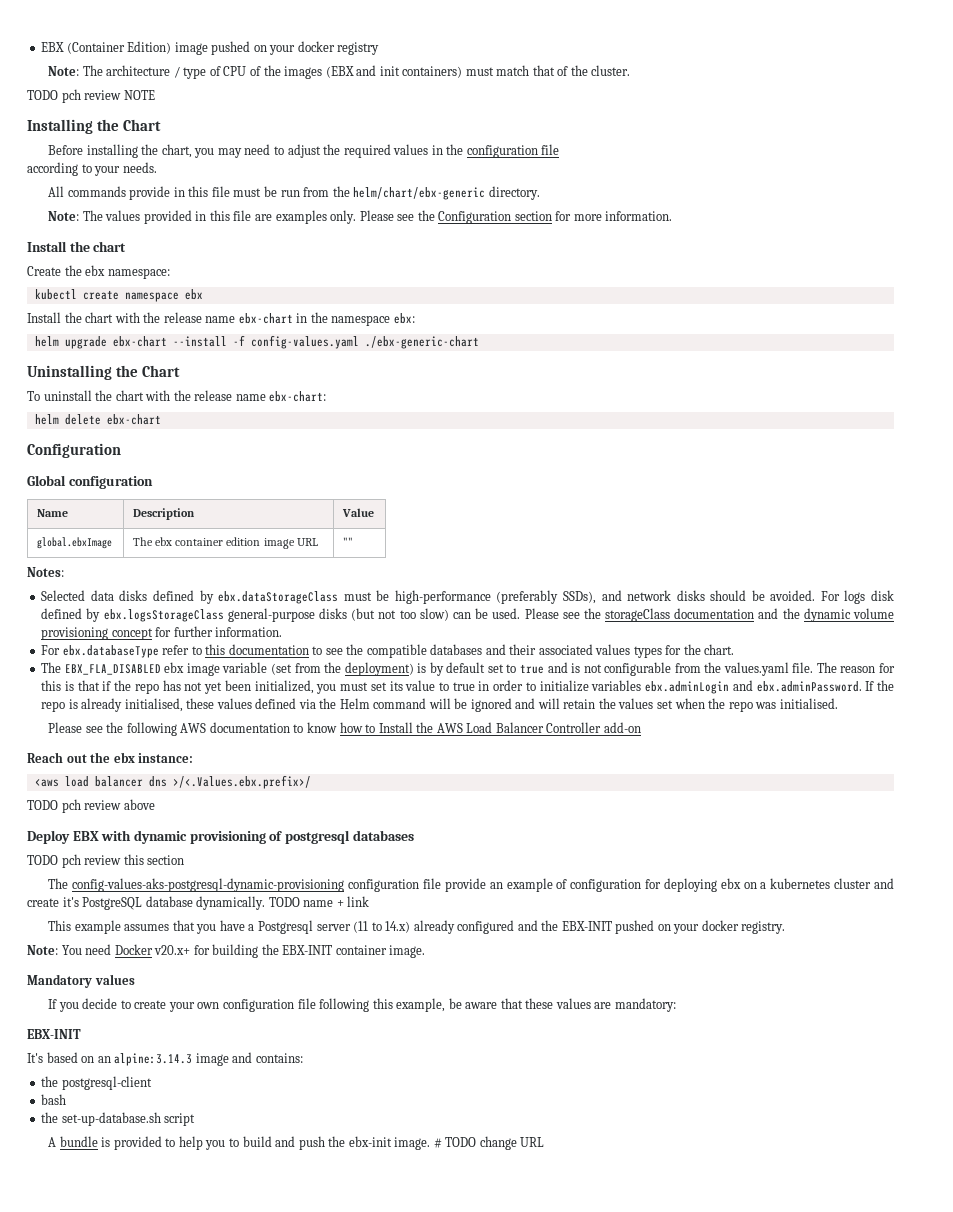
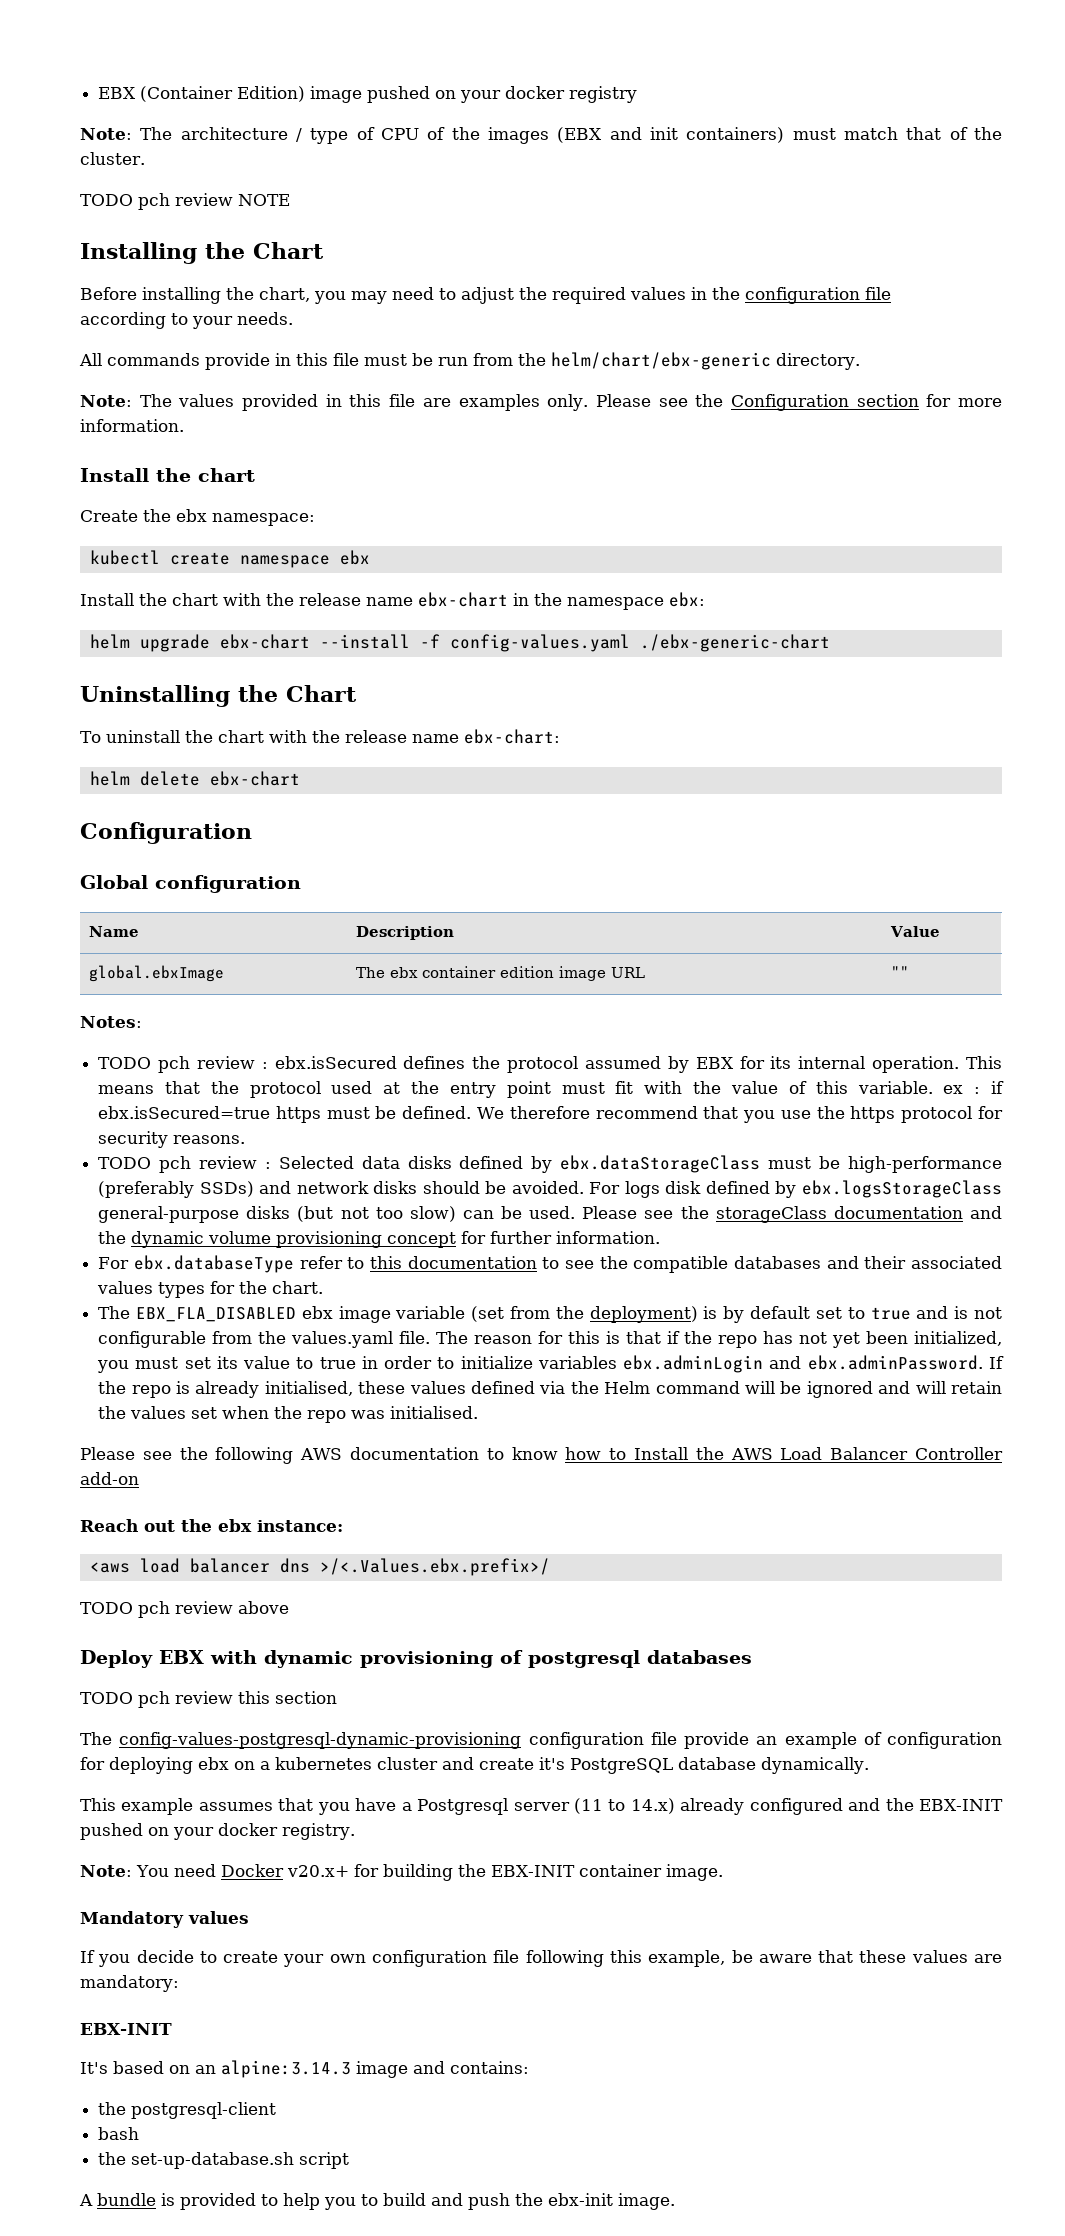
- Selected data disks defined by ebx.dataStorageClass must be high-performance (preferably SSDs), and network disks should be avoided.
+ TODO pch review : ebx.isSecured defines the protocol assumed by EBX for its internal operation. This means that the protocol used at the entry point must fit with the value of this variable. ex : if ebx.isSecured=true https must be defined. We therefore recommend that you use the https protocol for security reasons.
+ TODO pch review : Selected data disks defined by ebx.dataStorageClass must be high-performance (preferably SSDs) and network disks should be avoided.
- The config-values-aks-postgresql-dynamic-provisioning configuration file provide an example of configuration for deploying ebx on a kubernetes cluster and create it's PostgreSQL database dynamically. TODO name + link
+ The config-values-postgresql-dynamic-provisioning configuration file provide an example of configuration for deploying ebx on a kubernetes cluster and create it's PostgreSQL database dynamically.
- # TODO change URL

